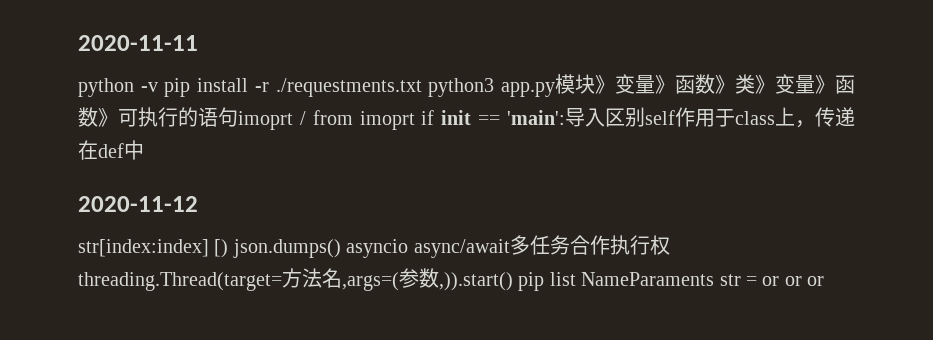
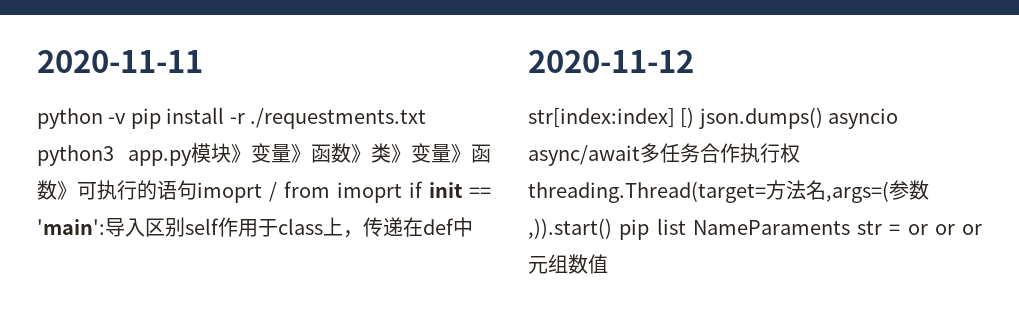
- str[index:index] [) json.dumps() asyncio async/await多任务合作执行权threading.Thread(target=方法名,args=(参数,)).start() pip list NameParaments str = or or or
+ str[index:index] [) json.dumps() asyncio async/await多任务合作执行权threading.Thread(target=方法名,args=(参数,)).start() pip list NameParaments str = or or or元组数值

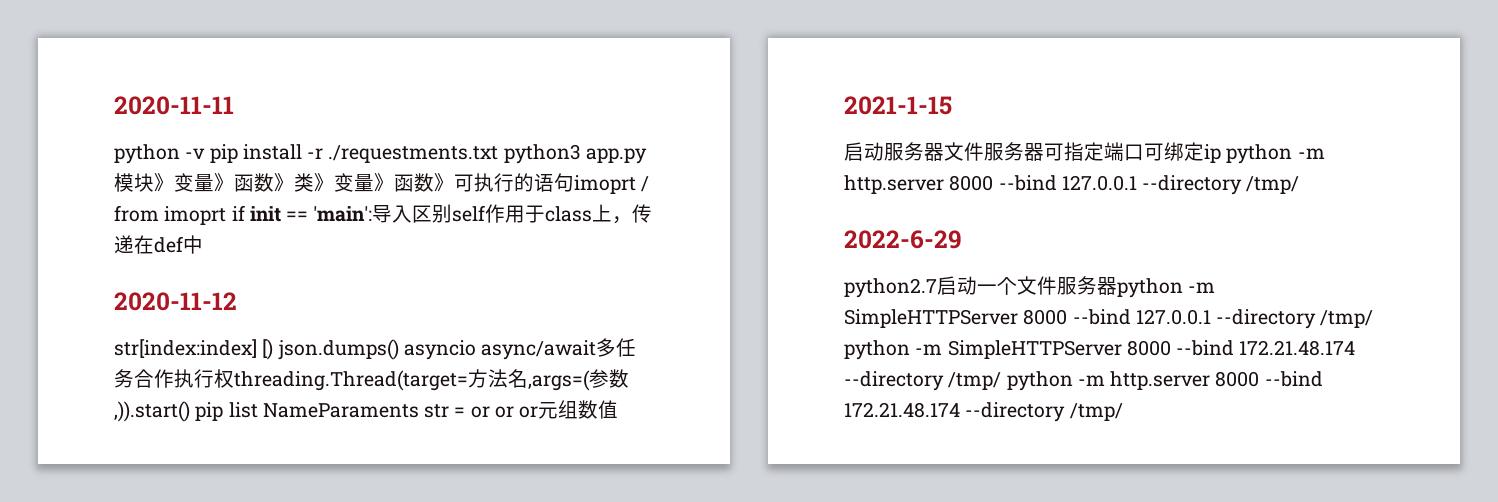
+ 2021-1-15
+ 启动服务器文件服务器可指定端口可绑定ip python -m http.server 8000 --bind 127.0.0.1 --directory /tmp/
+ 2022-6-29
+ python2.7启动一个文件服务器python -m SimpleHTTPServer 8000 --bind 127.0.0.1 --directory /tmp/ python -m SimpleHTTPServer 8000 --bind 172.21.48.174 --directory /tmp/ python -m http.server 8000 --bind 172.21.48.174 --directory /tmp/

